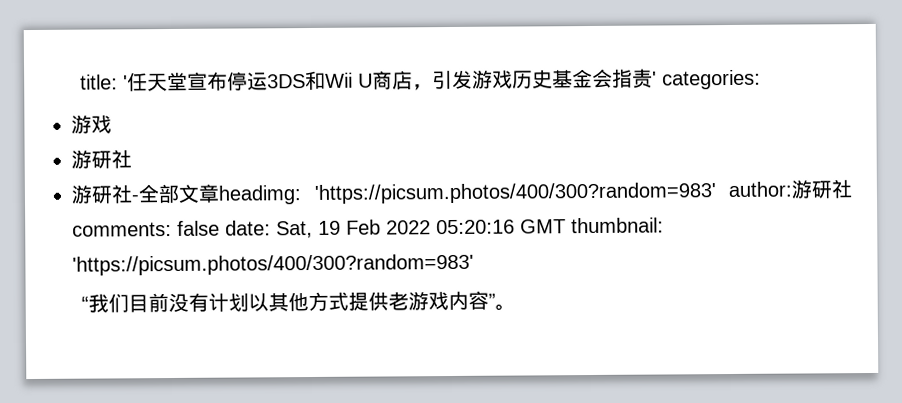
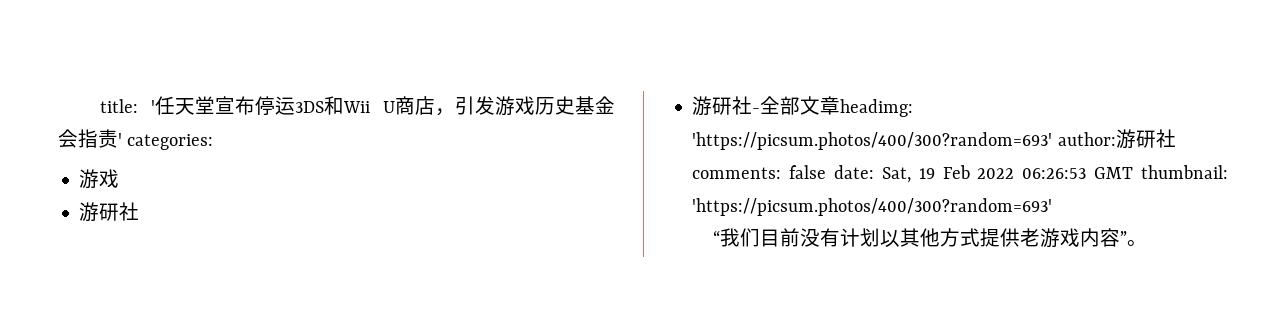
- 游研社-全部文章headimg: 'https://picsum.photos/400/300?random=983' author:游研社comments: false date: Sat, 19 Feb 2022 05:20:16 GMT thumbnail: 'https://picsum.photos/400/300?random=983'
+ 游研社-全部文章headimg: 'https://picsum.photos/400/300?random=693' author:游研社comments: false date: Sat, 19 Feb 2022 06:26:53 GMT thumbnail: 'https://picsum.photos/400/300?random=693'

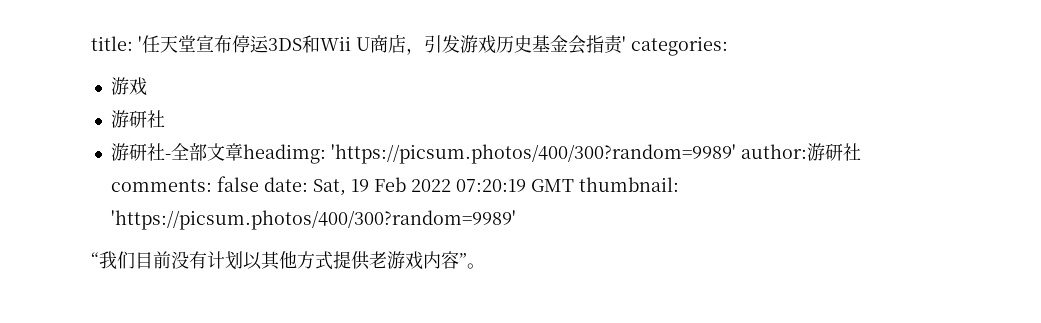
- 游研社-全部文章headimg: 'https://picsum.photos/400/300?random=693' author:游研社comments: false date: Sat, 19 Feb 2022 06:26:53 GMT thumbnail: 'https://picsum.photos/400/300?random=693'
+ 游研社-全部文章headimg: 'https://picsum.photos/400/300?random=9989' author:游研社comments: false date: Sat, 19 Feb 2022 07:20:19 GMT thumbnail: 'https://picsum.photos/400/300?random=9989'

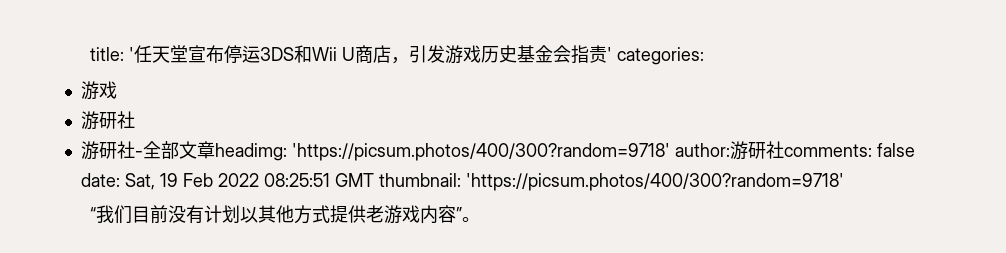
- 游研社-全部文章headimg: 'https://picsum.photos/400/300?random=9989' author:游研社comments: false date: Sat, 19 Feb 2022 07:20:19 GMT thumbnail: 'https://picsum.photos/400/300?random=9989'
+ 游研社-全部文章headimg: 'https://picsum.photos/400/300?random=9718' author:游研社comments: false date: Sat, 19 Feb 2022 08:25:51 GMT thumbnail: 'https://picsum.photos/400/300?random=9718'

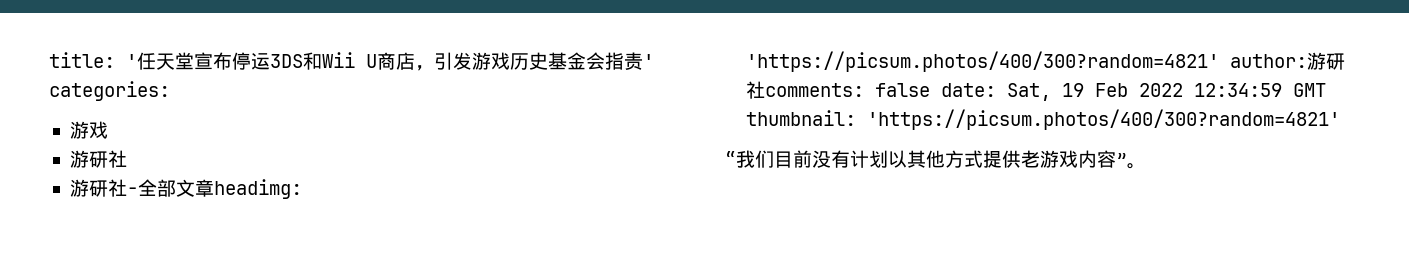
- 游研社-全部文章headimg: 'https://picsum.photos/400/300?random=9718' author:游研社comments: false date: Sat, 19 Feb 2022 08:25:51 GMT thumbnail: 'https://picsum.photos/400/300?random=9718'
+ 游研社-全部文章headimg: 'https://picsum.photos/400/300?random=4821' author:游研社comments: false date: Sat, 19 Feb 2022 12:34:59 GMT thumbnail: 'https://picsum.photos/400/300?random=4821'

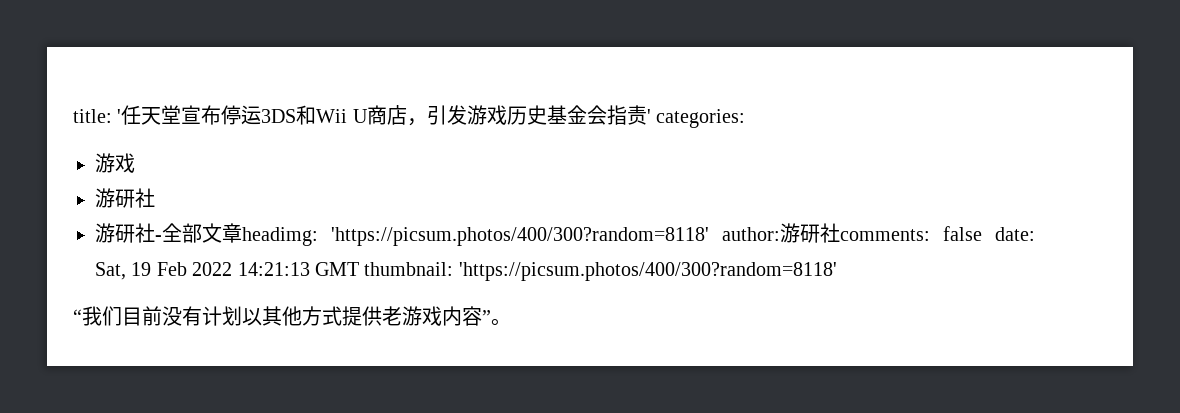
- 游研社-全部文章headimg: 'https://picsum.photos/400/300?random=4821' author:游研社comments: false date: Sat, 19 Feb 2022 12:34:59 GMT thumbnail: 'https://picsum.photos/400/300?random=4821'
+ 游研社-全部文章headimg: 'https://picsum.photos/400/300?random=8118' author:游研社comments: false date: Sat, 19 Feb 2022 14:21:13 GMT thumbnail: 'https://picsum.photos/400/300?random=8118'

